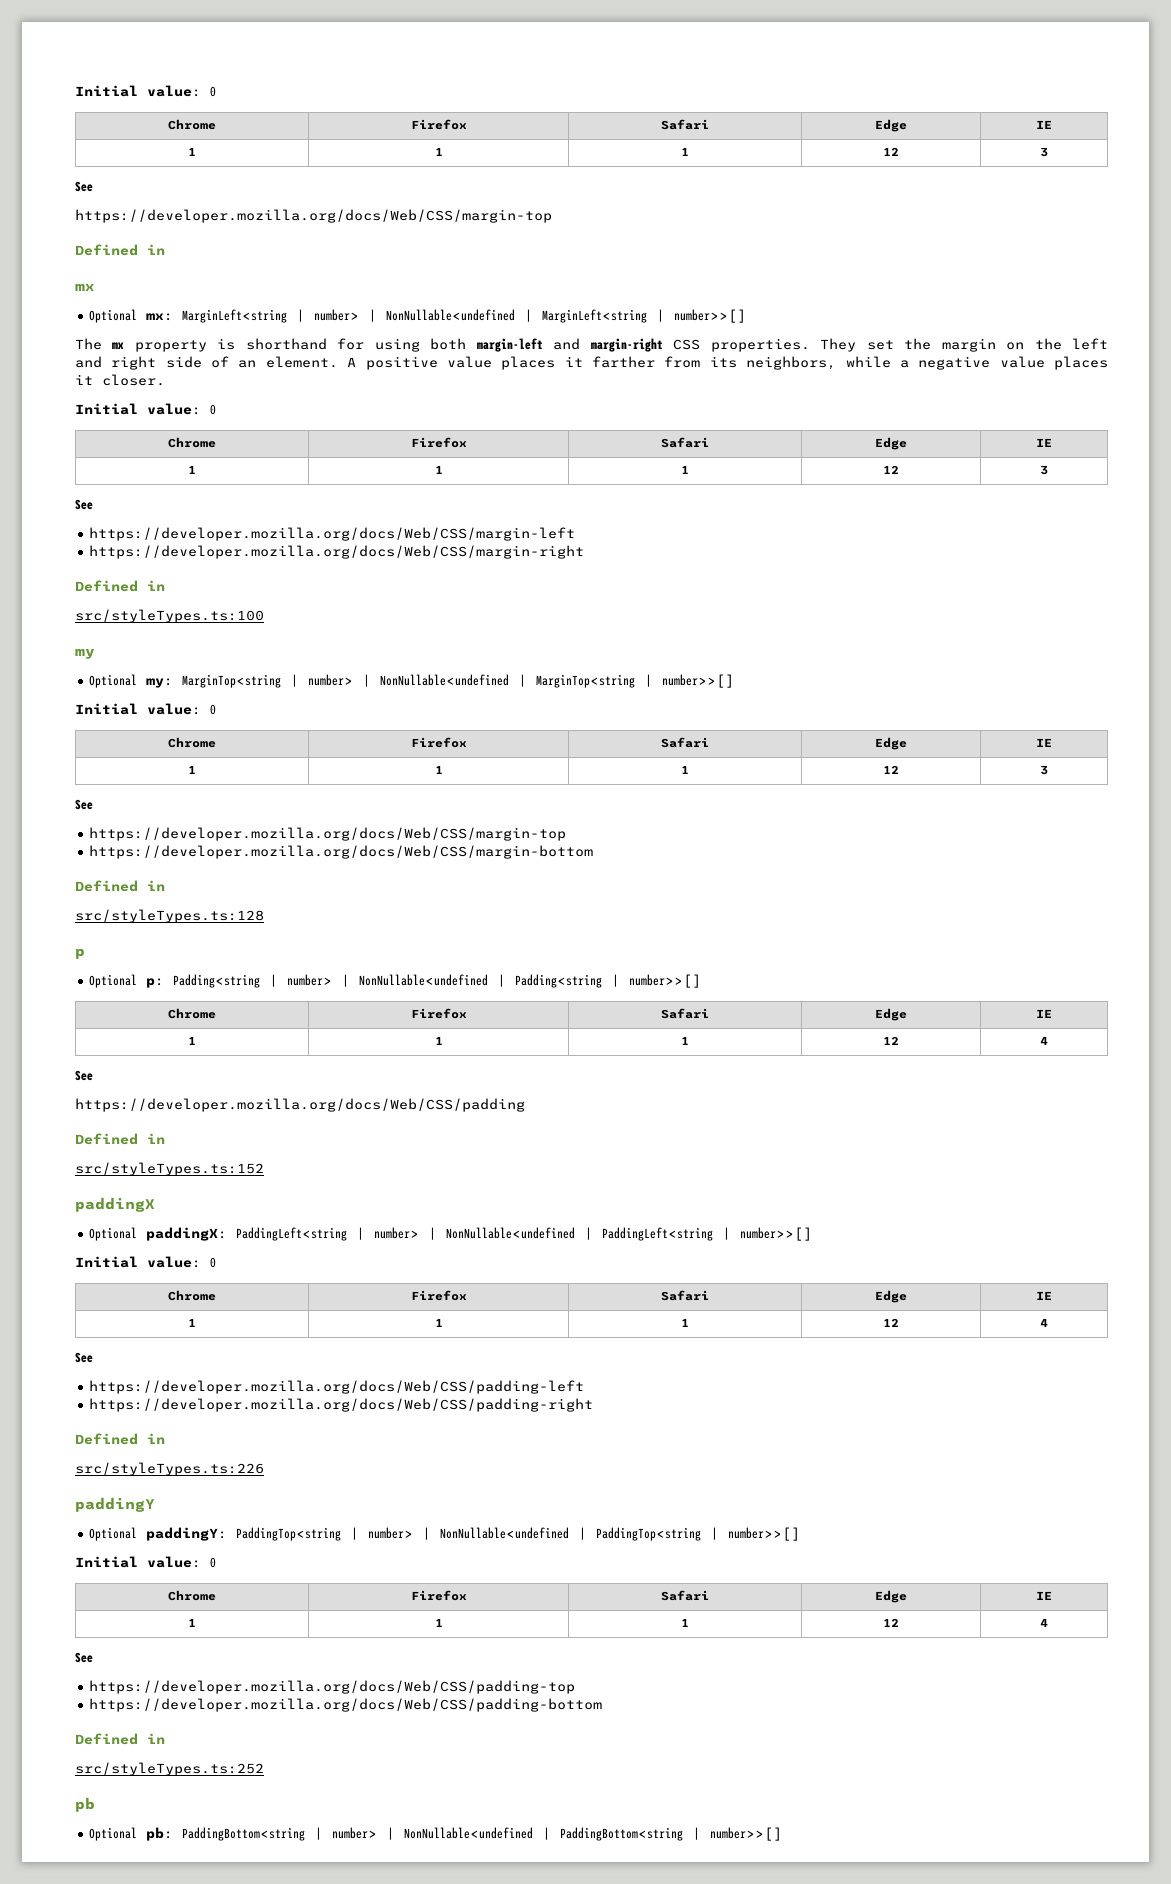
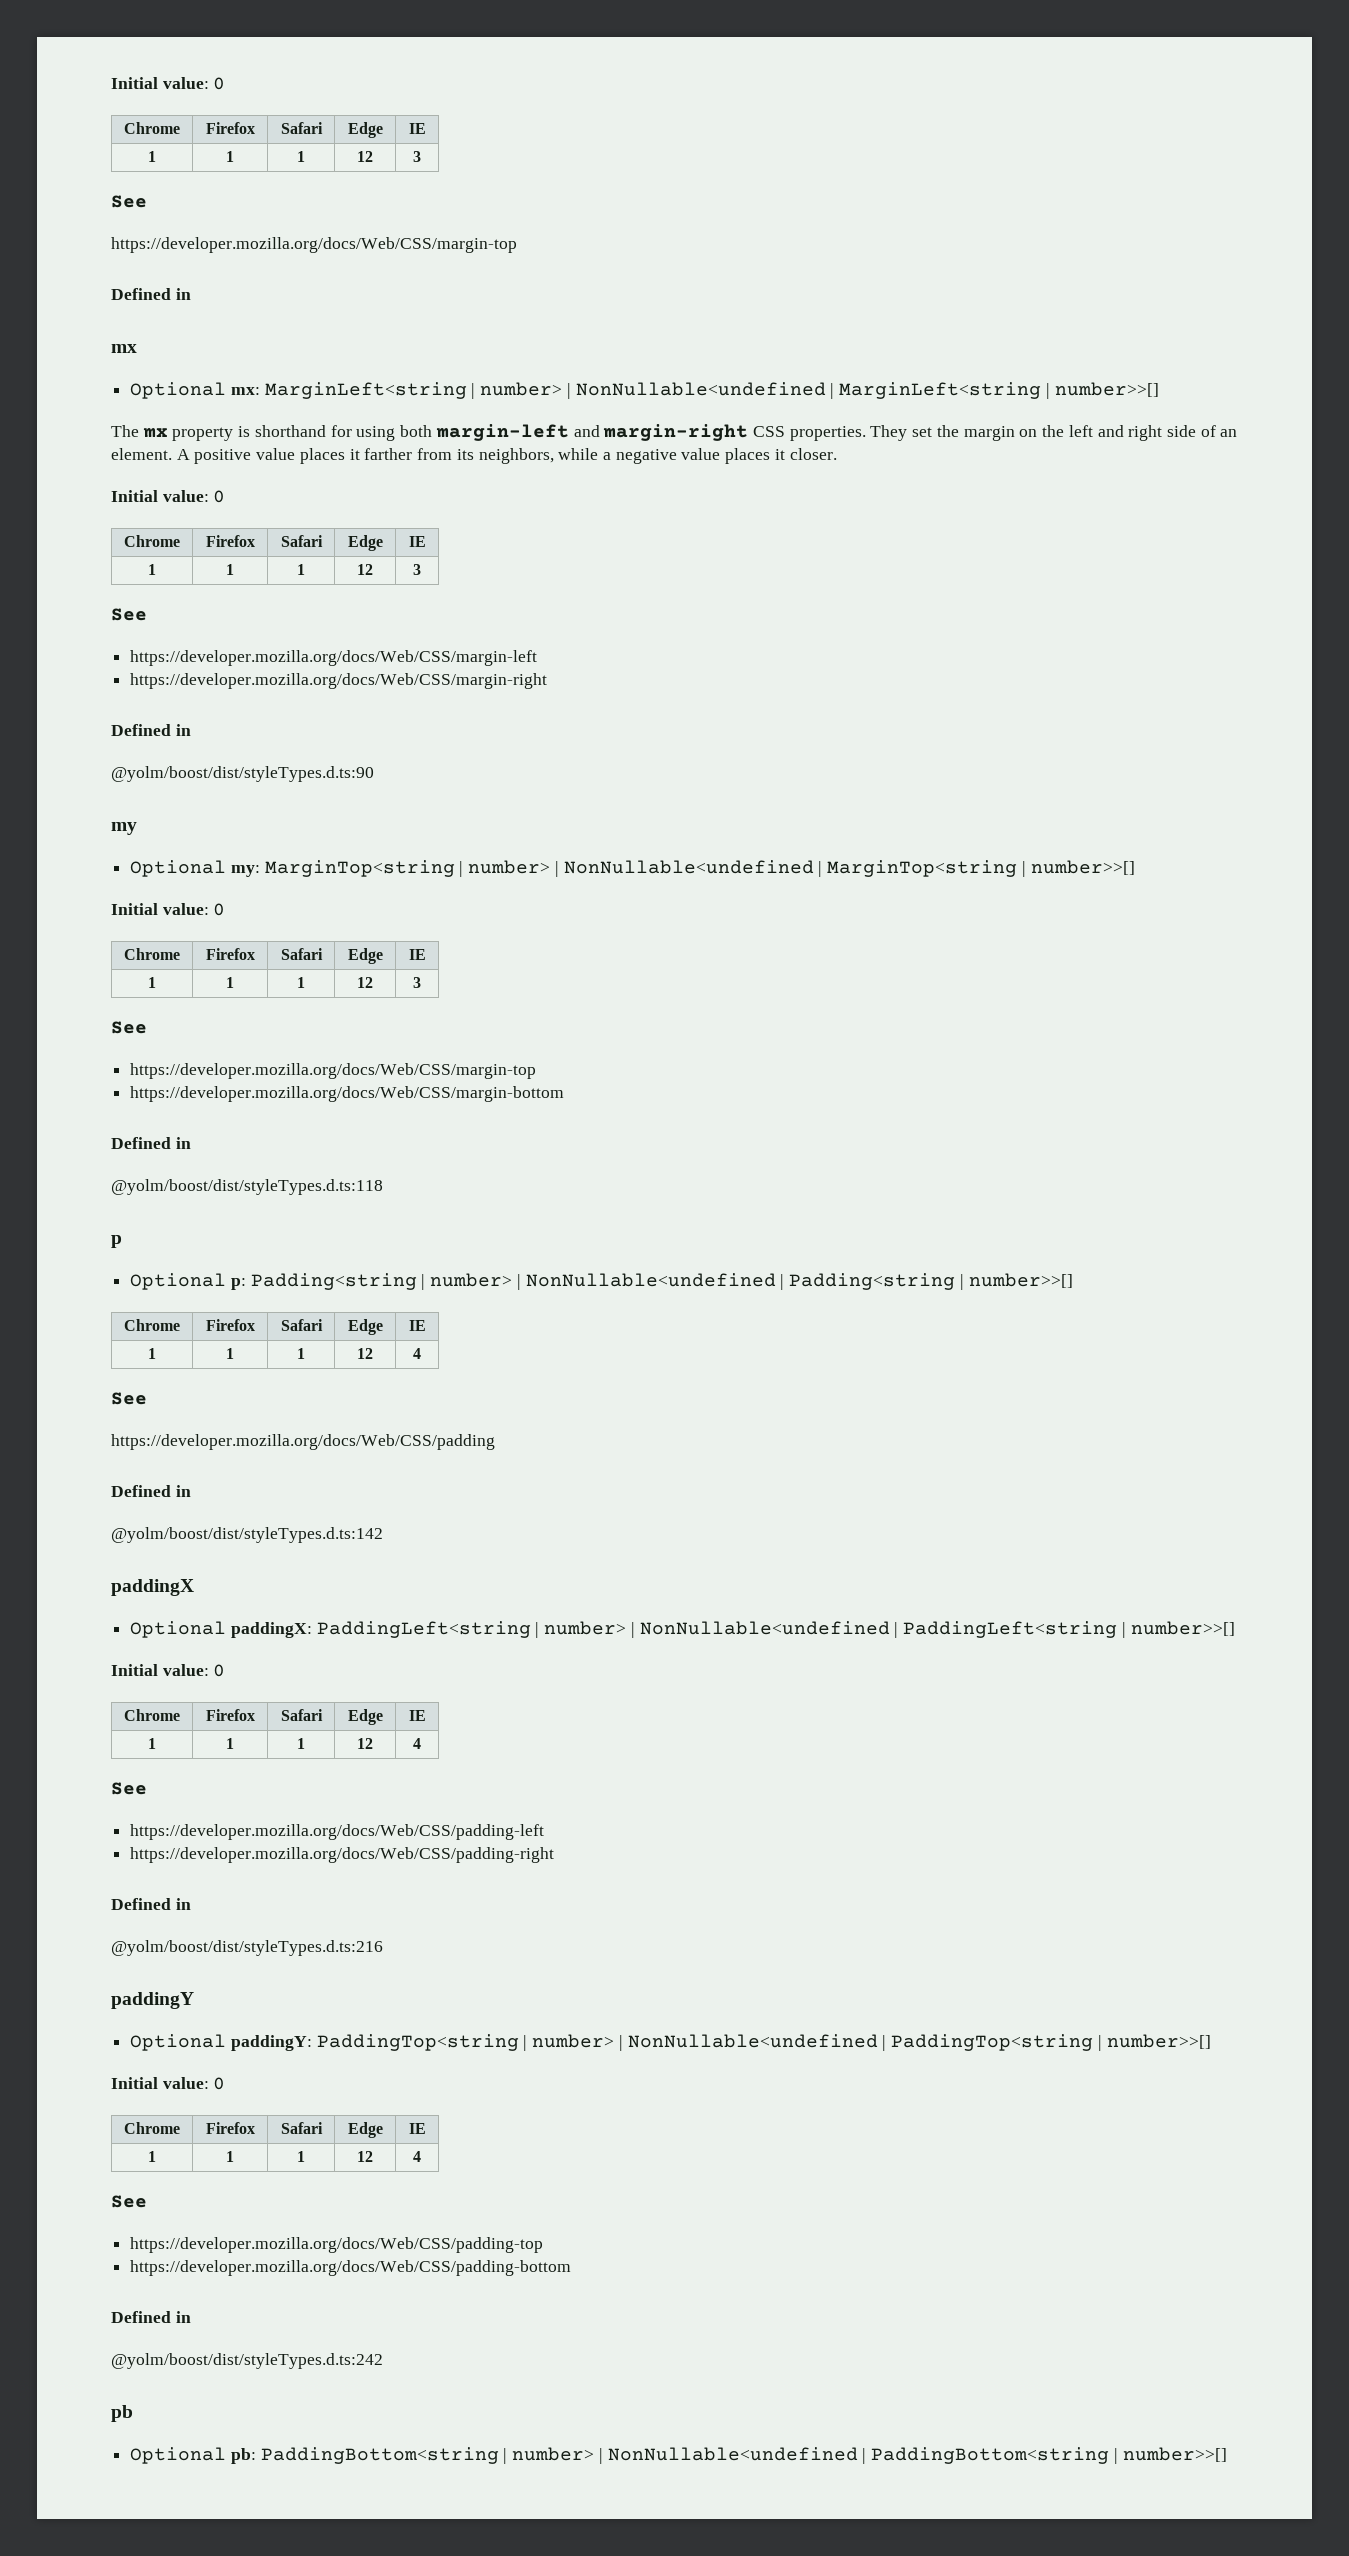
- src/styleTypes.ts:100
+ @yolm/boost/dist/styleTypes.d.ts:90
- src/styleTypes.ts:128
+ @yolm/boost/dist/styleTypes.d.ts:118
- src/styleTypes.ts:152
+ @yolm/boost/dist/styleTypes.d.ts:142
- src/styleTypes.ts:226
+ @yolm/boost/dist/styleTypes.d.ts:216
- src/styleTypes.ts:252
+ @yolm/boost/dist/styleTypes.d.ts:242

